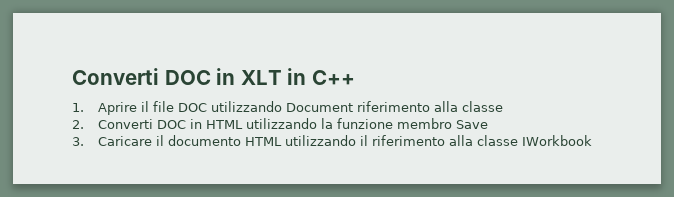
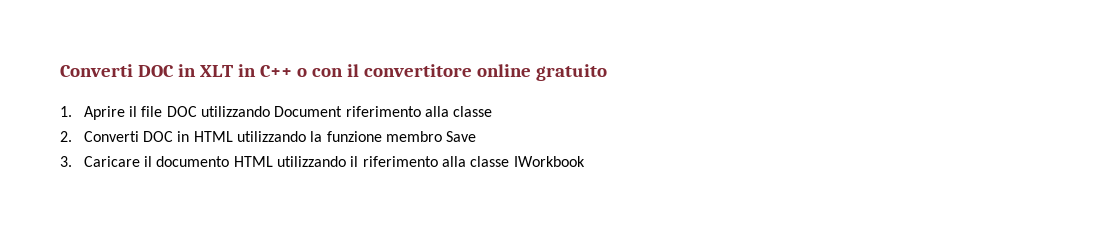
- Converti DOC in XLT in C++
+ Converti DOC in XLT in C++ o con il convertitore online gratuito

